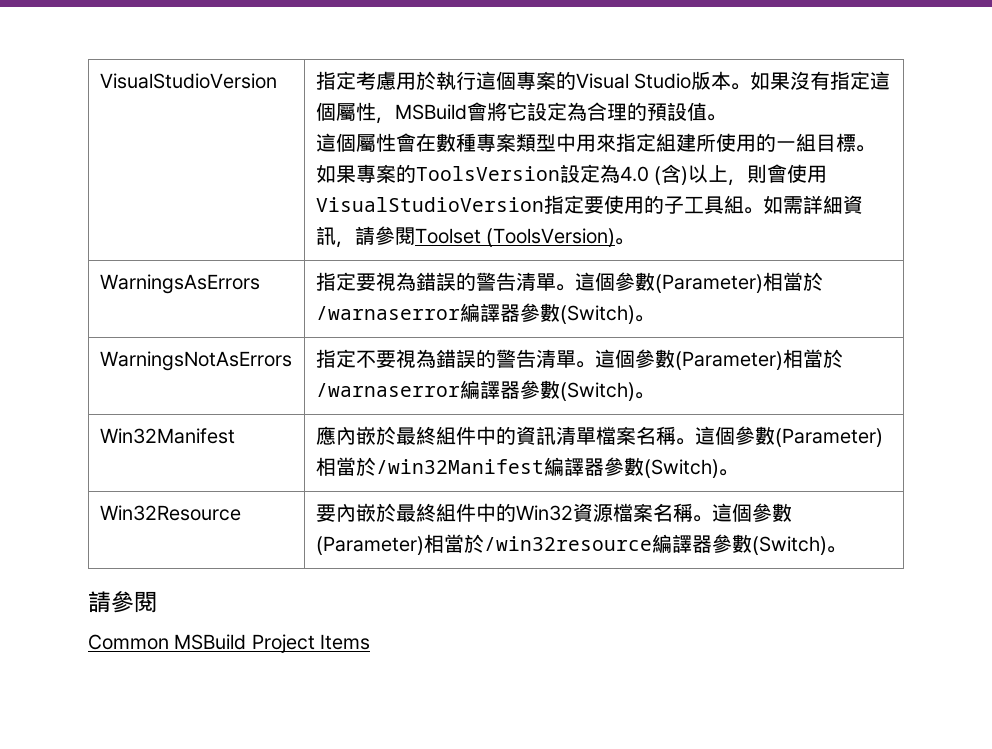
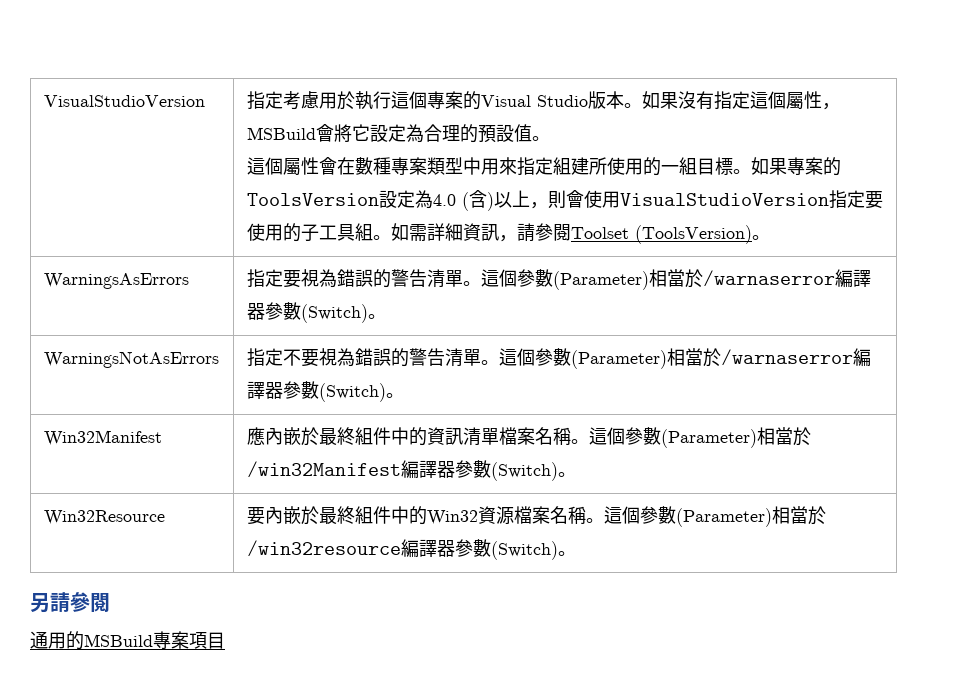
  Win32Resource | 要內嵌於最終組件中的Win32資源檔案名稱。這個參數(Parameter)相當於/win32resource編譯器參數(Switch)。
- 請參閱
+ 另請參閱
- Common MSBuild Project Items
+ 通用的MSBuild專案項目

